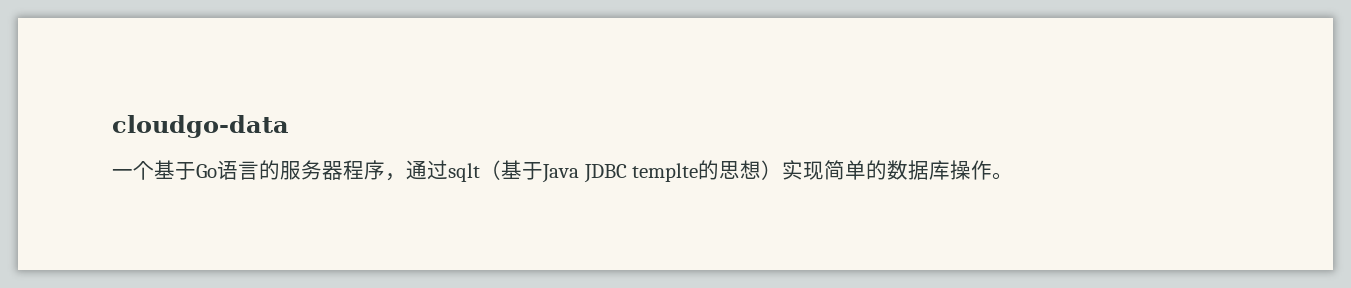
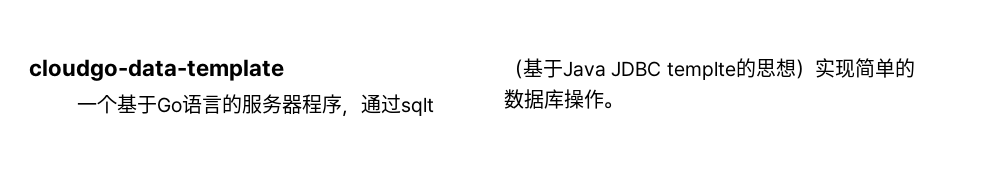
- cloudgo-data
+ cloudgo-data-template

